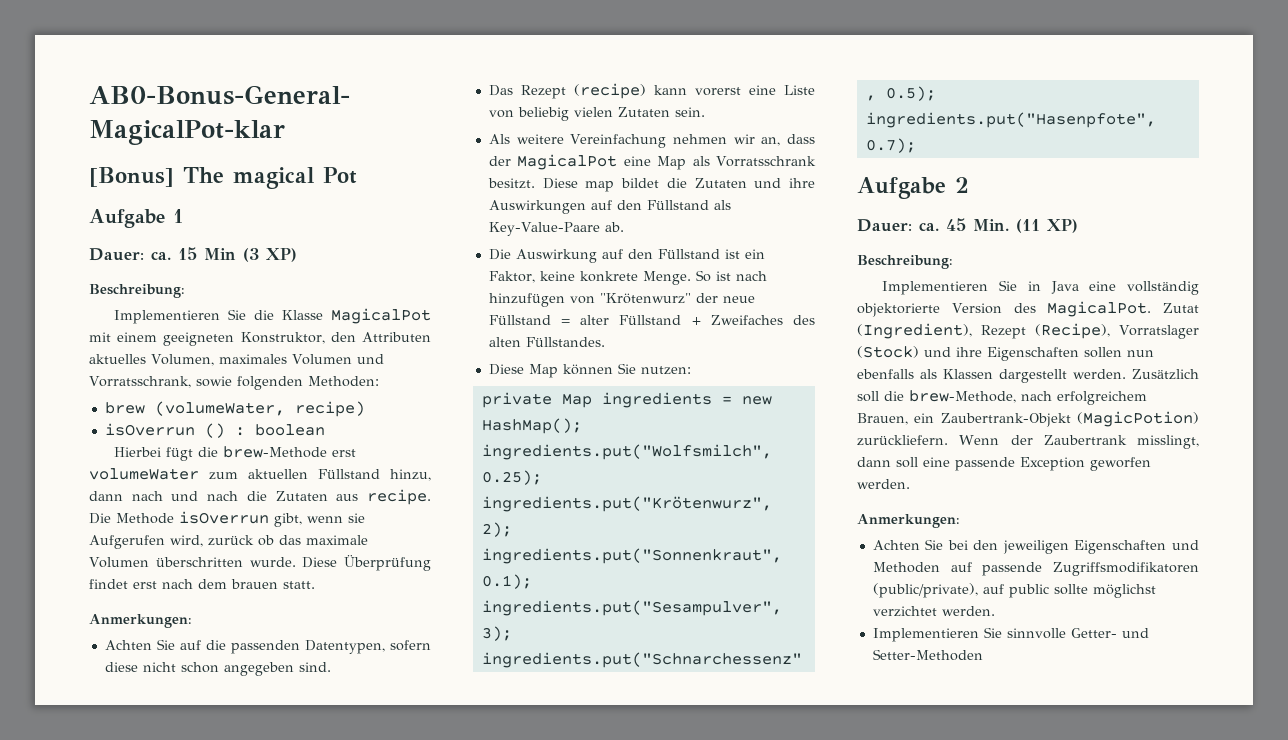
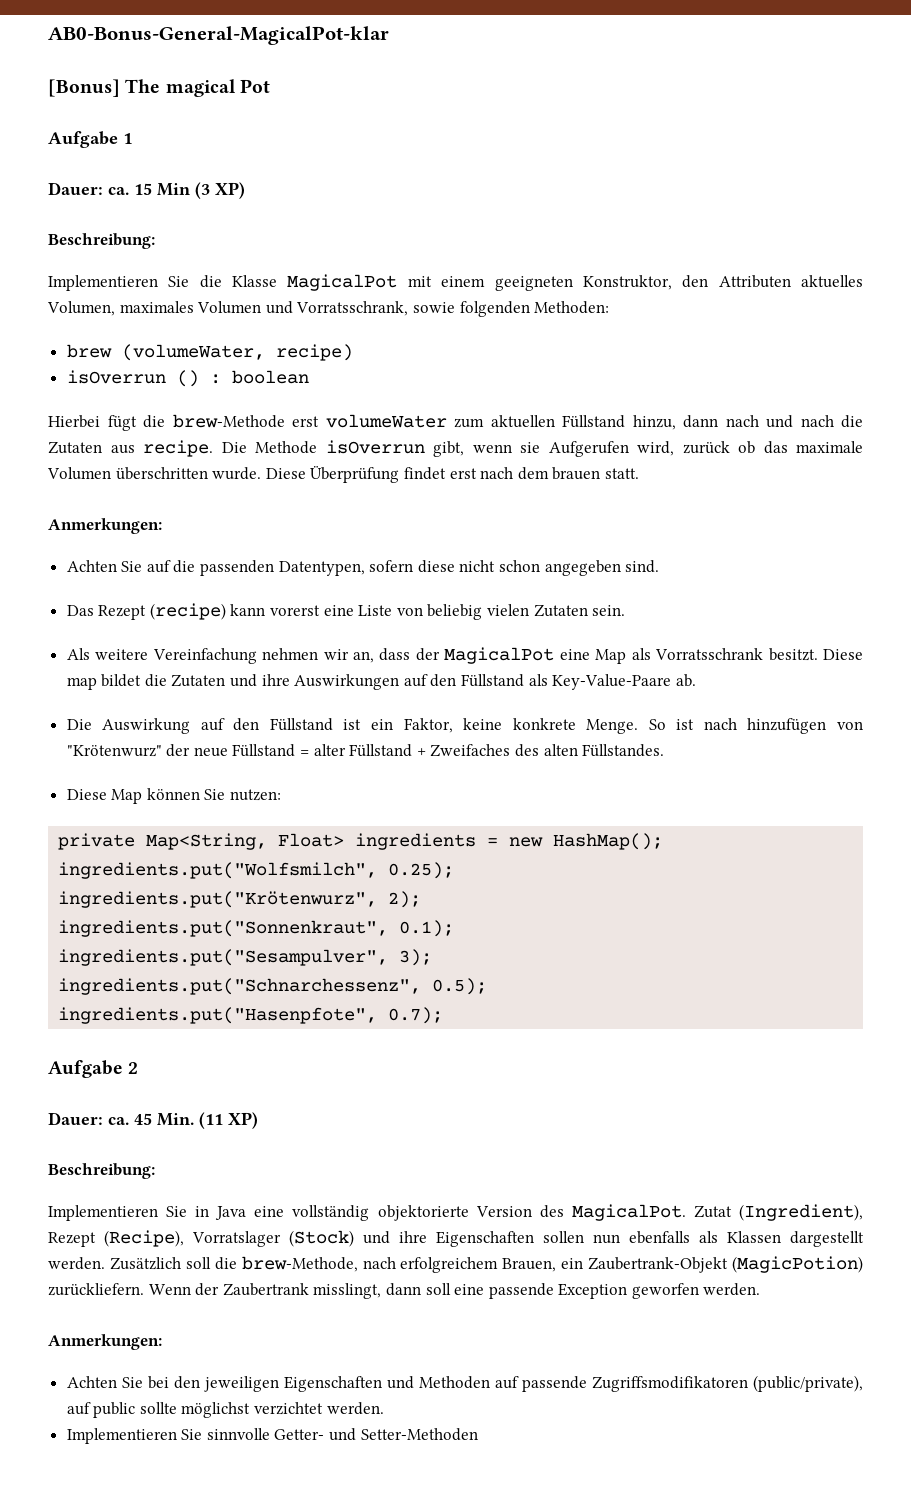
- private Map ingredients = new HashMap();
+ private Map<String, Float> ingredients = new HashMap();

